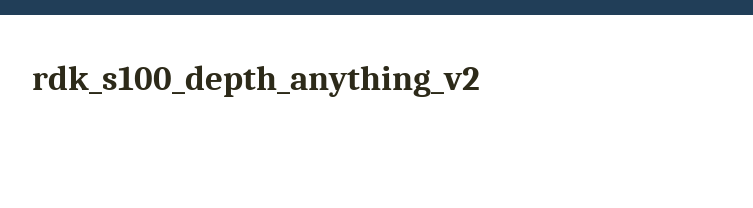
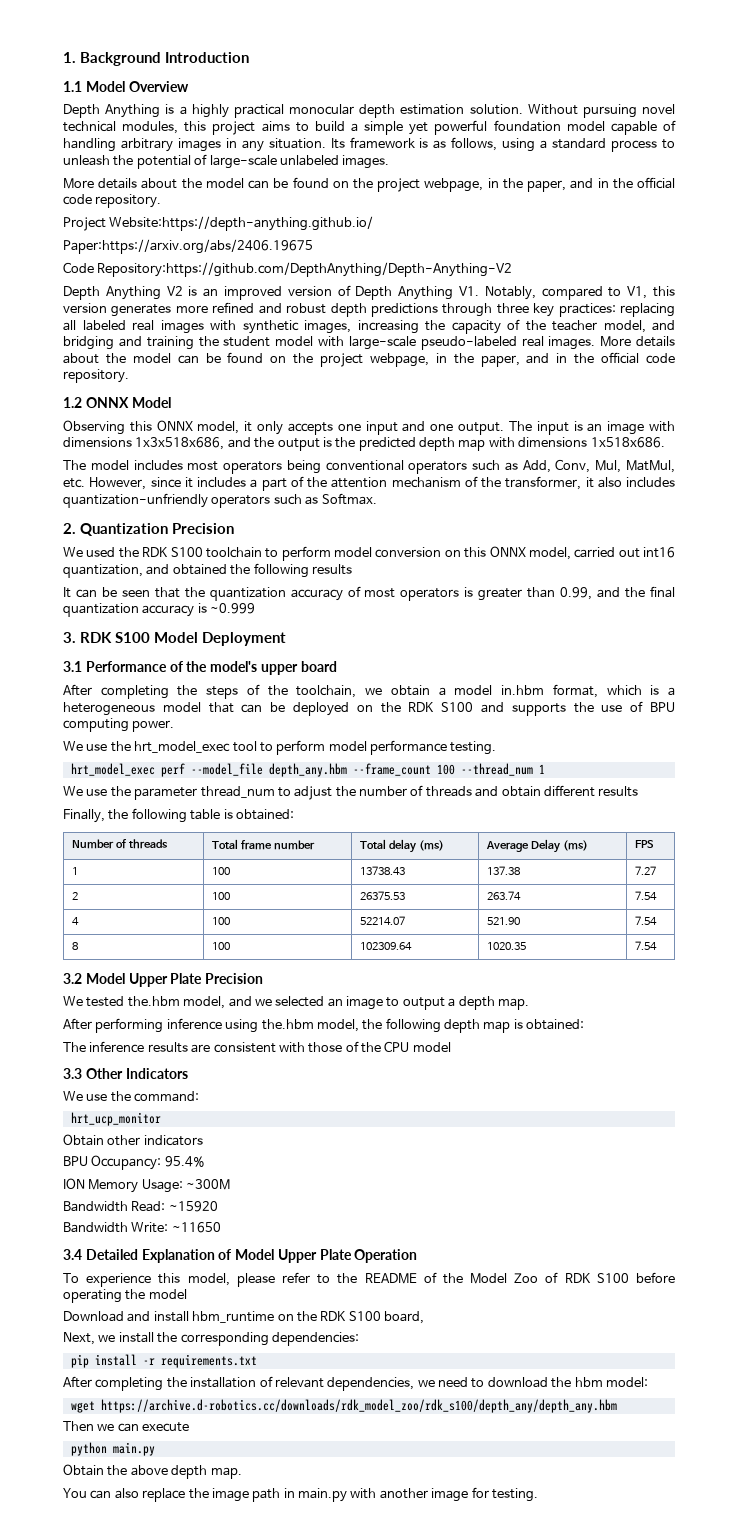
- rdk_s100_depth_anything_v2
+ 1. Background Introduction
+ 1.1 Model Overview
+ Depth Anything is a highly practical monocular depth estimation solution. Without pursuing novel technical modules, this project aims to build a simple yet powerful foundation model capable of handling arbitrary images in any situation. Its framework is as follows, using a standard process to unleash the potential of large-scale unlabeled images.
+ More details about the model can be found on the project webpage, in the paper, and in the official code repository.
+ Project Website:https://depth-anything.github.io/
+ Paper:https://arxiv.org/abs/2406.19675
+ Code Repository:https://github.com/DepthAnything/Depth-Anything-V2
+ Depth Anything V2 is an improved version of Depth Anything V1. Notably, compared to V1, this version generates more refined and robust depth predictions through three key practices: replacing all labeled real images with synthetic images, increasing the capacity of the teacher model, and bridging and training the student model with large-scale pseudo-labeled real images. More details about the model can be found on the project webpage, in the paper, and in the official code repository.
+ 1.2 ONNX Model
+ Observing this ONNX model, it only accepts one input and one output. The input is an image with dimensions 1x3x518x686, and the output is the predicted depth map with dimensions 1x518x686.
+ The model includes most operators being conventional operators such as Add, Conv, Mul, MatMul, etc. However, since it includes a part of the attention mechanism of the transformer, it also includes quantization-unfriendly operators such as Softmax.
+ 2. Quantization Precision
+ We used the RDK S100 toolchain to perform model conversion on this ONNX model, carried out int16 quantization, and obtained the following results
+ It can be seen that the quantization accuracy of most operators is greater than 0.99, and the final quantization accuracy is ~0.999
+ 3. RDK S100 Model Deployment
+ 3.1 Performance of the model's upper board
+ After completing the steps of the toolchain, we obtain a model in.hbm format, which is a heterogeneous model that can be deployed on the RDK S100 and supports the use of BPU computing power.
+ We use the hrt_model_exec tool to perform model performance testing.
+ hrt_model_exec perf --model_file depth_any.hbm --frame_count 100 --thread_num 1
+ We use the parameter thread_num to adjust the number of threads and obtain different results
+ Finally, the following table is obtained:
+ Number of threads | Total frame number | Total delay (ms) | Average Delay (ms) | FPS
+ 1 | 100 | 13738.43 | 137.38 | 7.27
+ 2 | 100 | 26375.53 | 263.74 | 7.54
+ 4 | 100 | 52214.07 | 521.90 | 7.54
+ 8 | 100 | 102309.64 | 1020.35 | 7.54
+ 3.2 Model Upper Plate Precision
+ We tested the.hbm model, and we selected an image to output a depth map.
+ After performing inference using the.hbm model, the following depth map is obtained:
+ The inference results are consistent with those of the CPU model
+ 3.3 Other Indicators
+ We use the command:
+ hrt_ucp_monitor
+ Obtain other indicators
+ BPU Occupancy: 95.4%
+ ION Memory Usage: ~300M
+ Bandwidth Read: ~15920
+ Bandwidth Write: ~11650
+ 3.4 Detailed Explanation of Model Upper Plate Operation
+ To experience this model, please refer to the README of the Model Zoo of RDK S100 before operating the model
+ Download and install hbm_runtime on the RDK S100 board,
+ Next, we install the corresponding dependencies:
+ pip install -r requirements.txt
+ After completing the installation of relevant dependencies, we need to download the hbm model:
+ wget https://archive.d-robotics.cc/downloads/rdk_model_zoo/rdk_s100/depth_any/depth_any.hbm
+ Then we can execute
+ python main.py
+ Obtain the above depth map.
+ You can also replace the image path in main.py with another image for testing.

